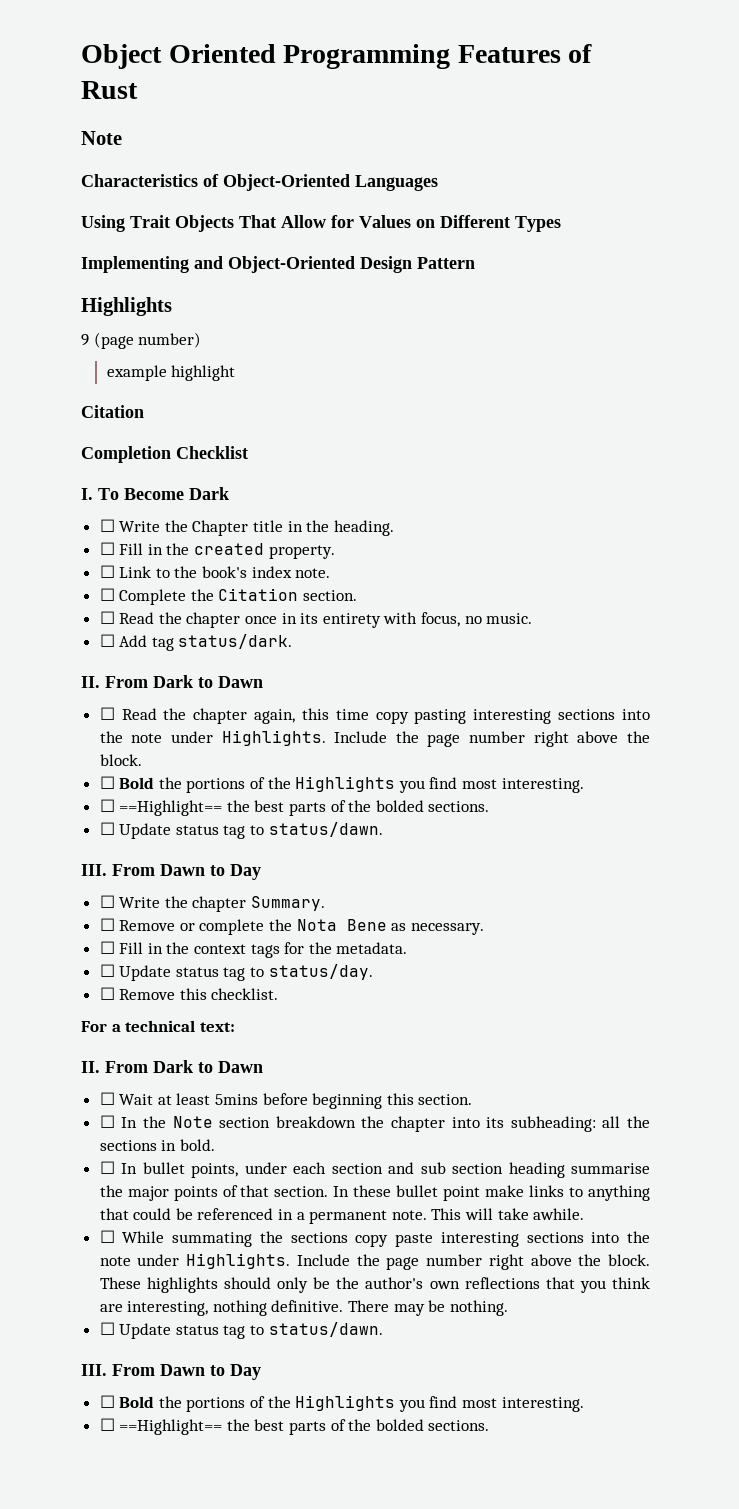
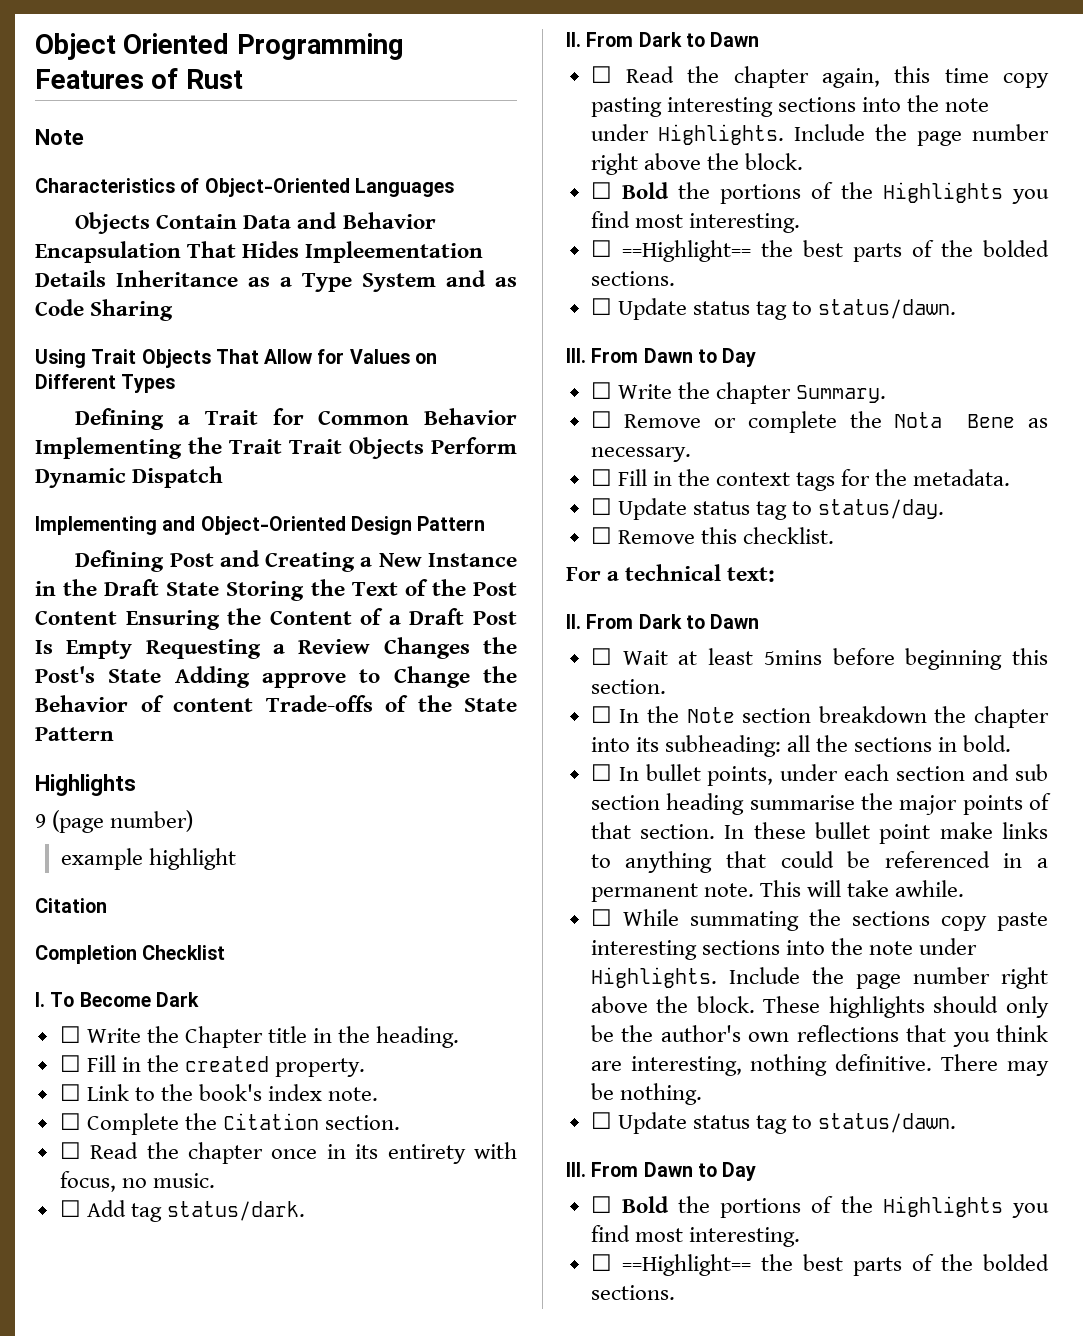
+ Objects Contain Data and Behavior Encapsulation That Hides Impleementation Details Inheritance as a Type System and as Code Sharing
+ Defining a Trait for Common Behavior Implementing the Trait Trait Objects Perform Dynamic Dispatch
+ Defining Post and Creating a New Instance in the Draft State Storing the Text of the Post Content Ensuring the Content of a Draft Post Is Empty Requesting a Review Changes the Post's State Adding approve to Change the Behavior of content Trade-offs of the State Pattern

